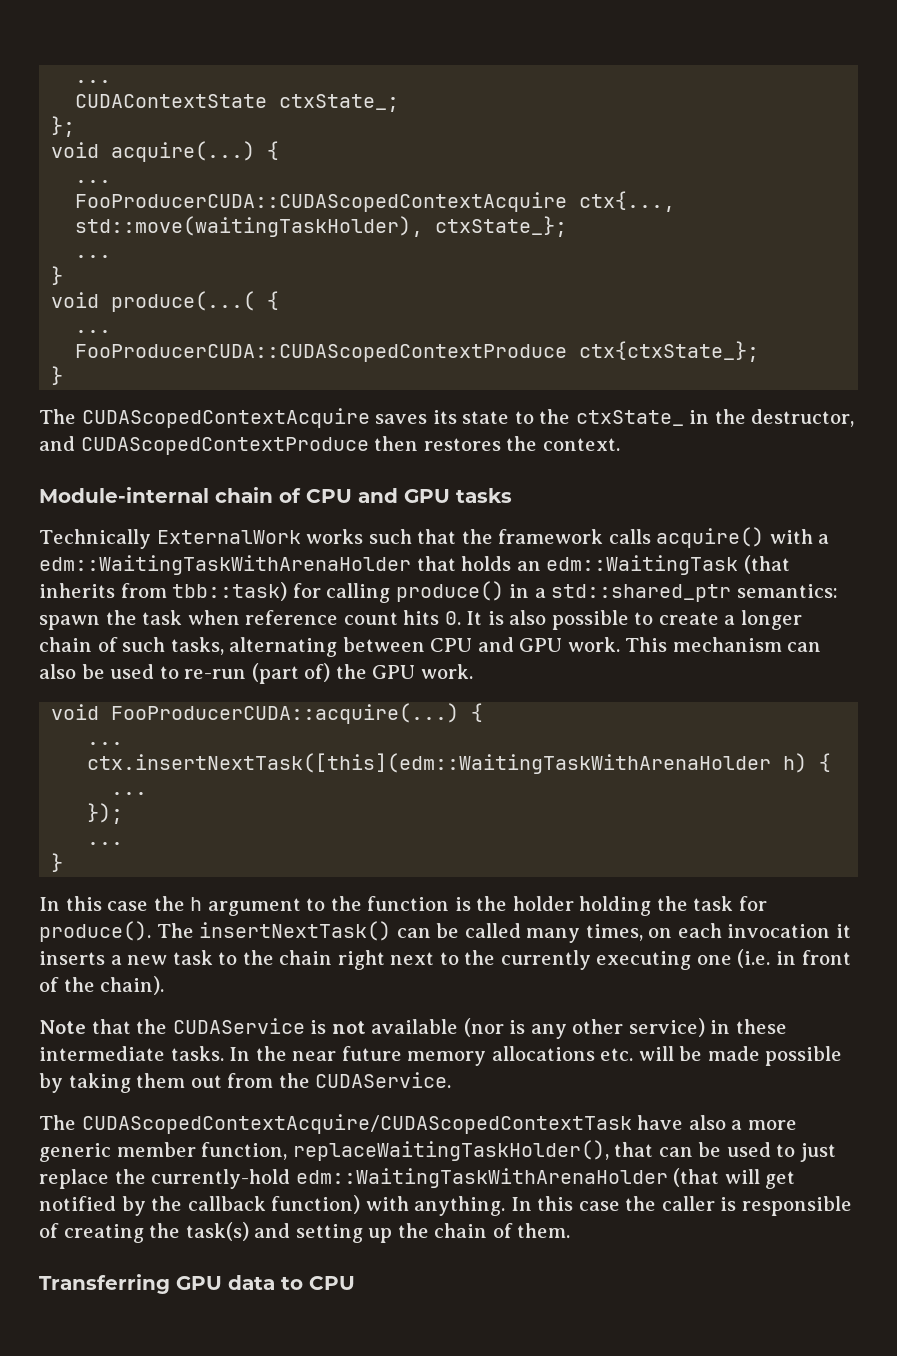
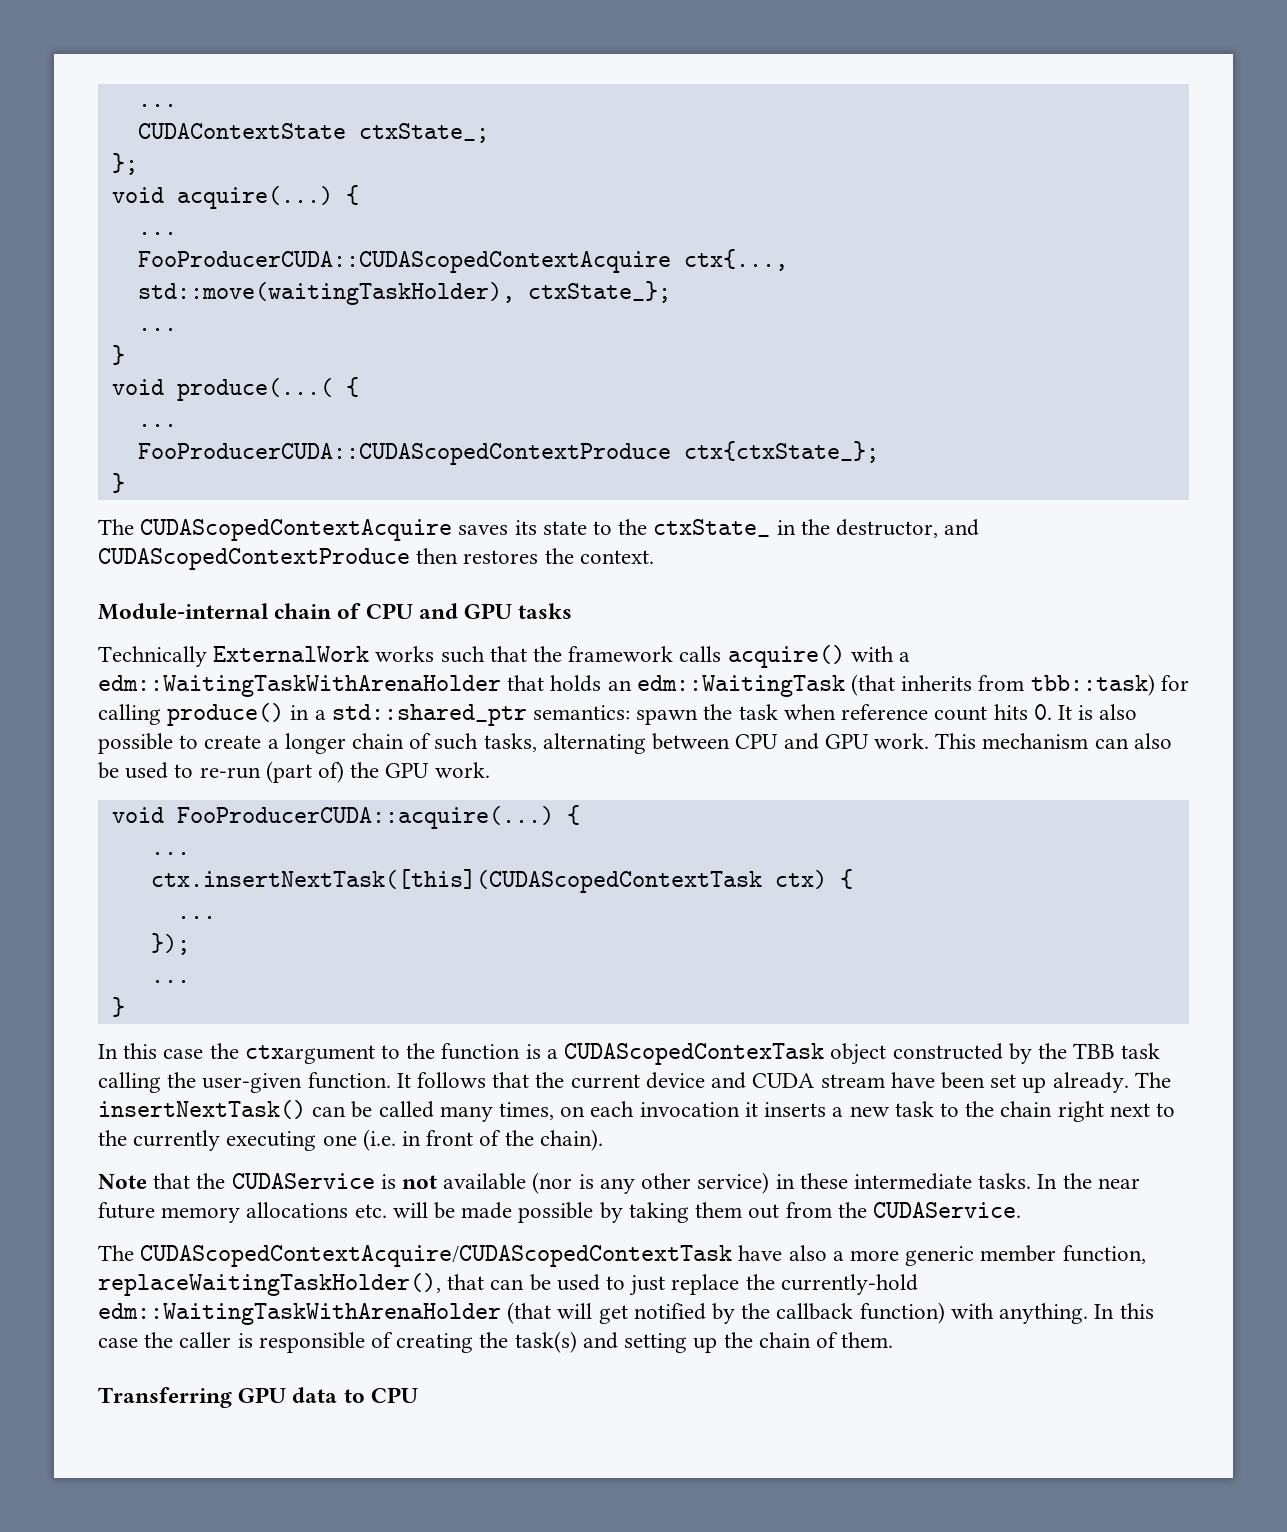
- ctx.insertNextTask([this](edm::WaitingTaskWithArenaHolder h) {
+ ctx.insertNextTask([this](CUDAScopedContextTask ctx) {
- In this case the h argument to the function is the holder holding the task for produce().
+ In this case the ctxargument to the function is a CUDAScopedContexTask object constructed by the TBB task calling the user-given function. It follows that the current device and CUDA stream have been set up already.

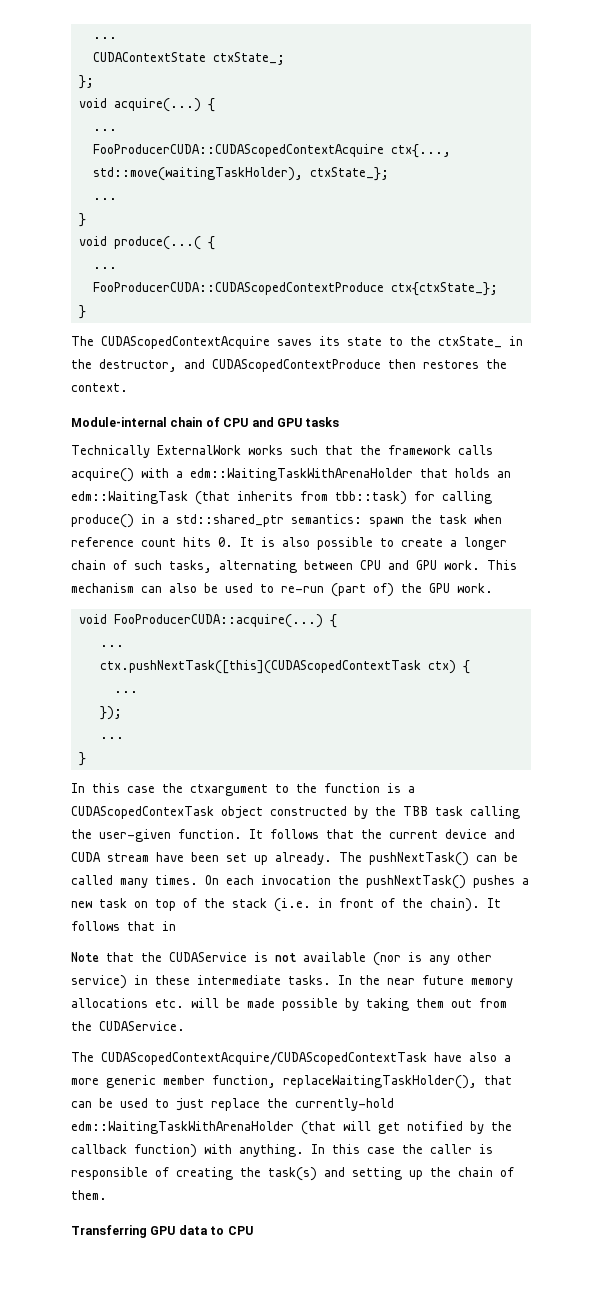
- ctx.insertNextTask([this](CUDAScopedContextTask ctx) {
+ ctx.pushNextTask([this](CUDAScopedContextTask ctx) {
- The insertNextTask() can be called many times, on each invocation it inserts a new task to the chain right next to the currently executing one (i.e. in front of the chain).
+ The pushNextTask() can be called many times. On each invocation the pushNextTask() pushes a new task on top of the stack (i.e. in front of the chain). It follows that in

